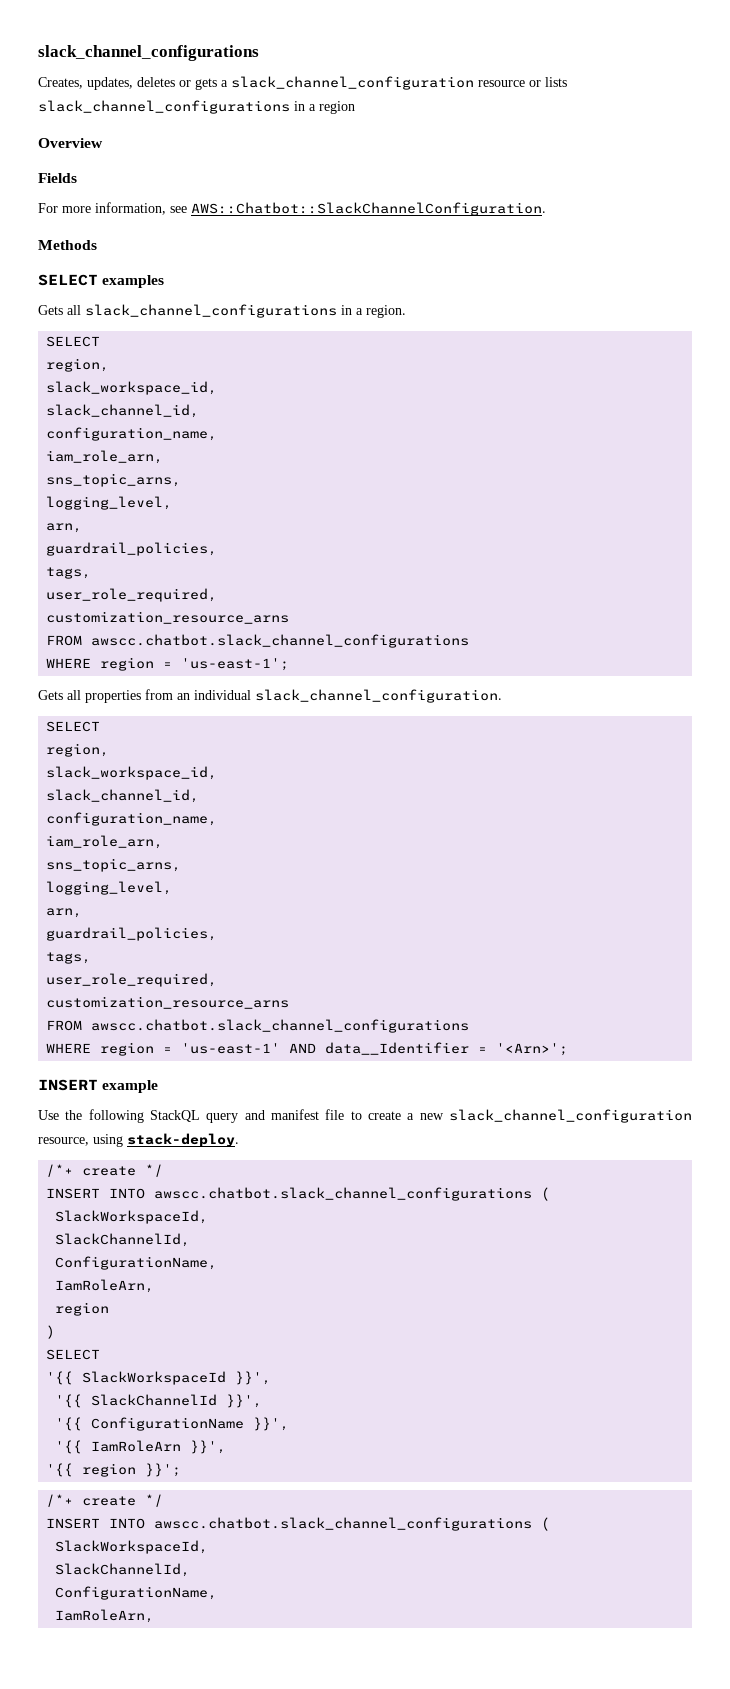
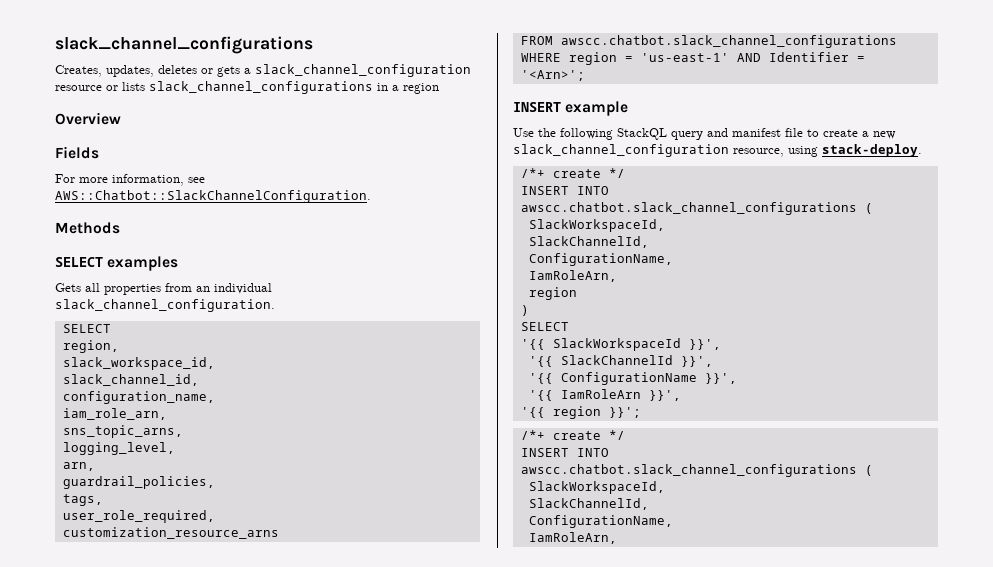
- Gets all slack_channel_configurations in a region.
- SELECT
- region,
- slack_workspace_id,
- slack_channel_id,
- configuration_name,
- iam_role_arn,
- sns_topic_arns,
- logging_level,
- arn,
- guardrail_policies,
- tags,
- user_role_required,
- customization_resource_arns
- FROM awscc.chatbot.slack_channel_configurations
- WHERE region = 'us-east-1';
- WHERE region = 'us-east-1' AND data__Identifier = '<Arn>';
+ WHERE region = 'us-east-1' AND Identifier = '<Arn>';

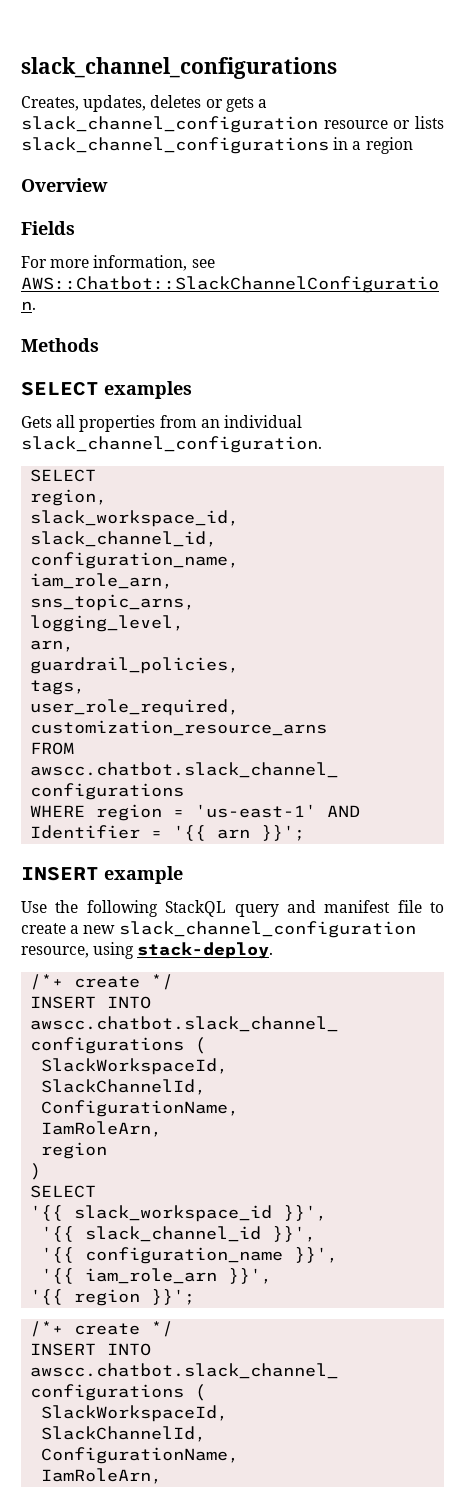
- WHERE region = 'us-east-1' AND Identifier = '<Arn>';
+ WHERE region = 'us-east-1' AND Identifier = '{{ arn }}';
- '{{ SlackWorkspaceId }}',
- '{{ SlackChannelId }}',
- '{{ ConfigurationName }}',
- '{{ IamRoleArn }}',
+ '{{ slack_workspace_id }}',
+ '{{ slack_channel_id }}',
+ '{{ configuration_name }}',
+ '{{ iam_role_arn }}',

